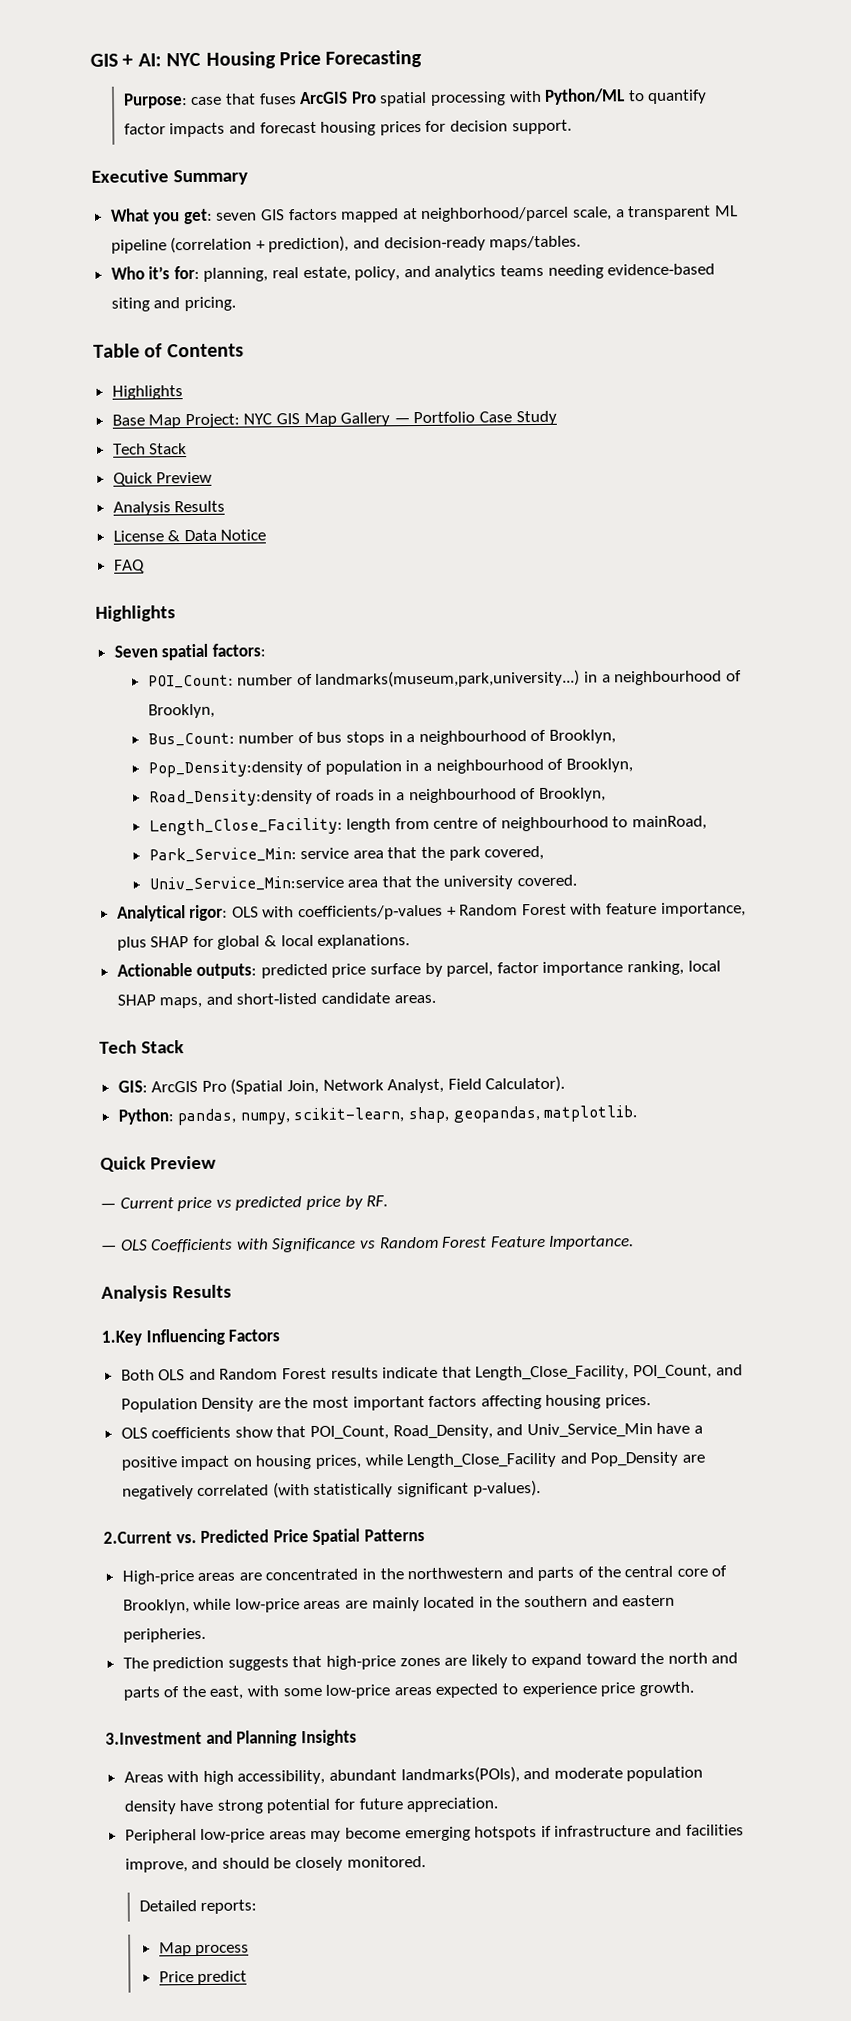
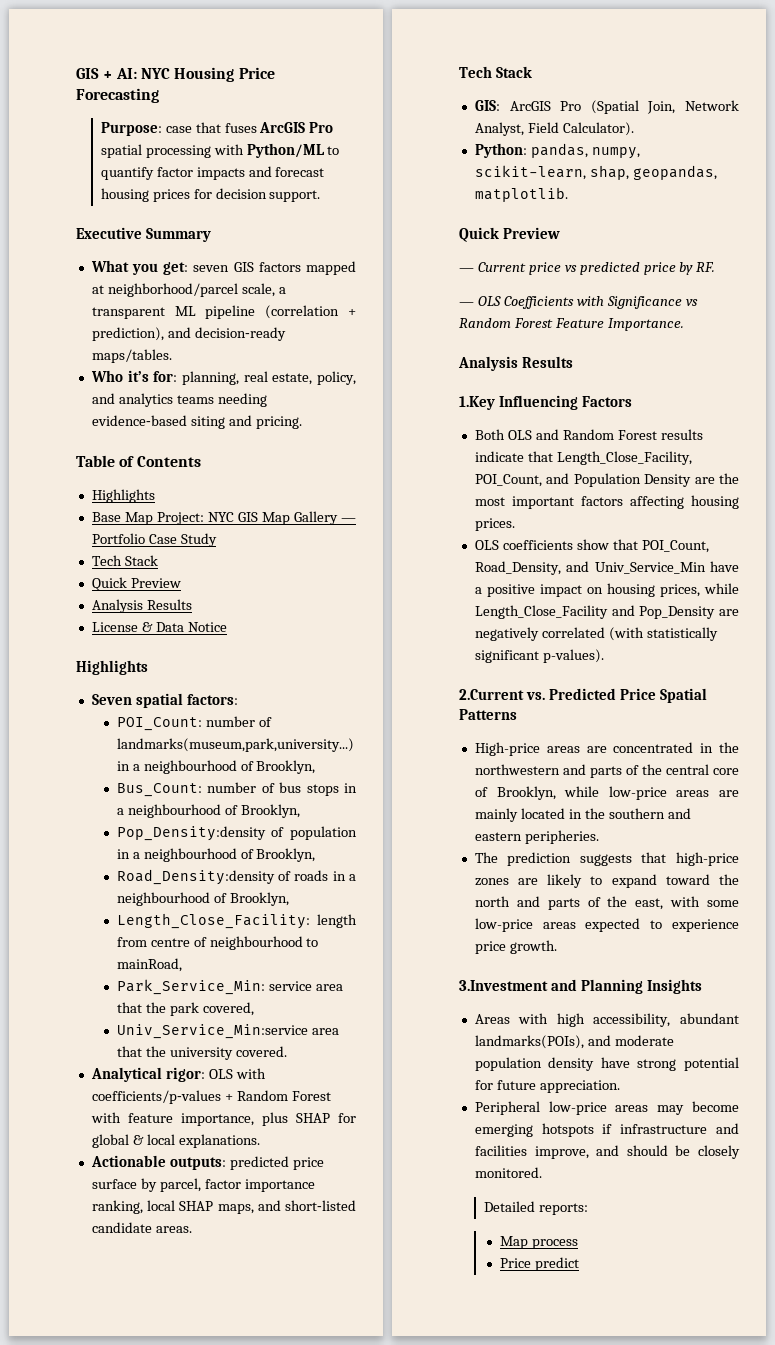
- FAQ

